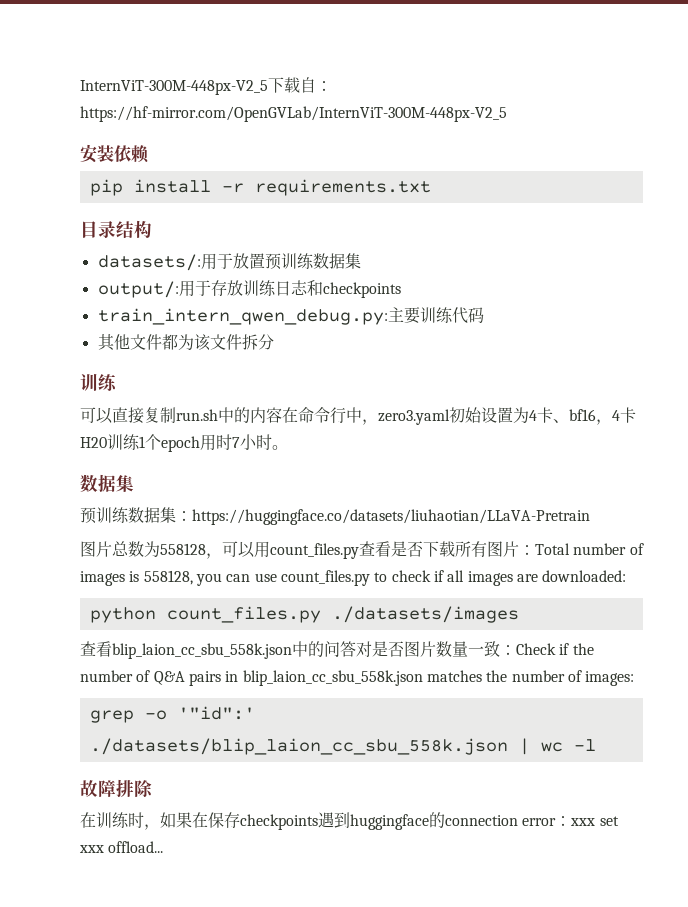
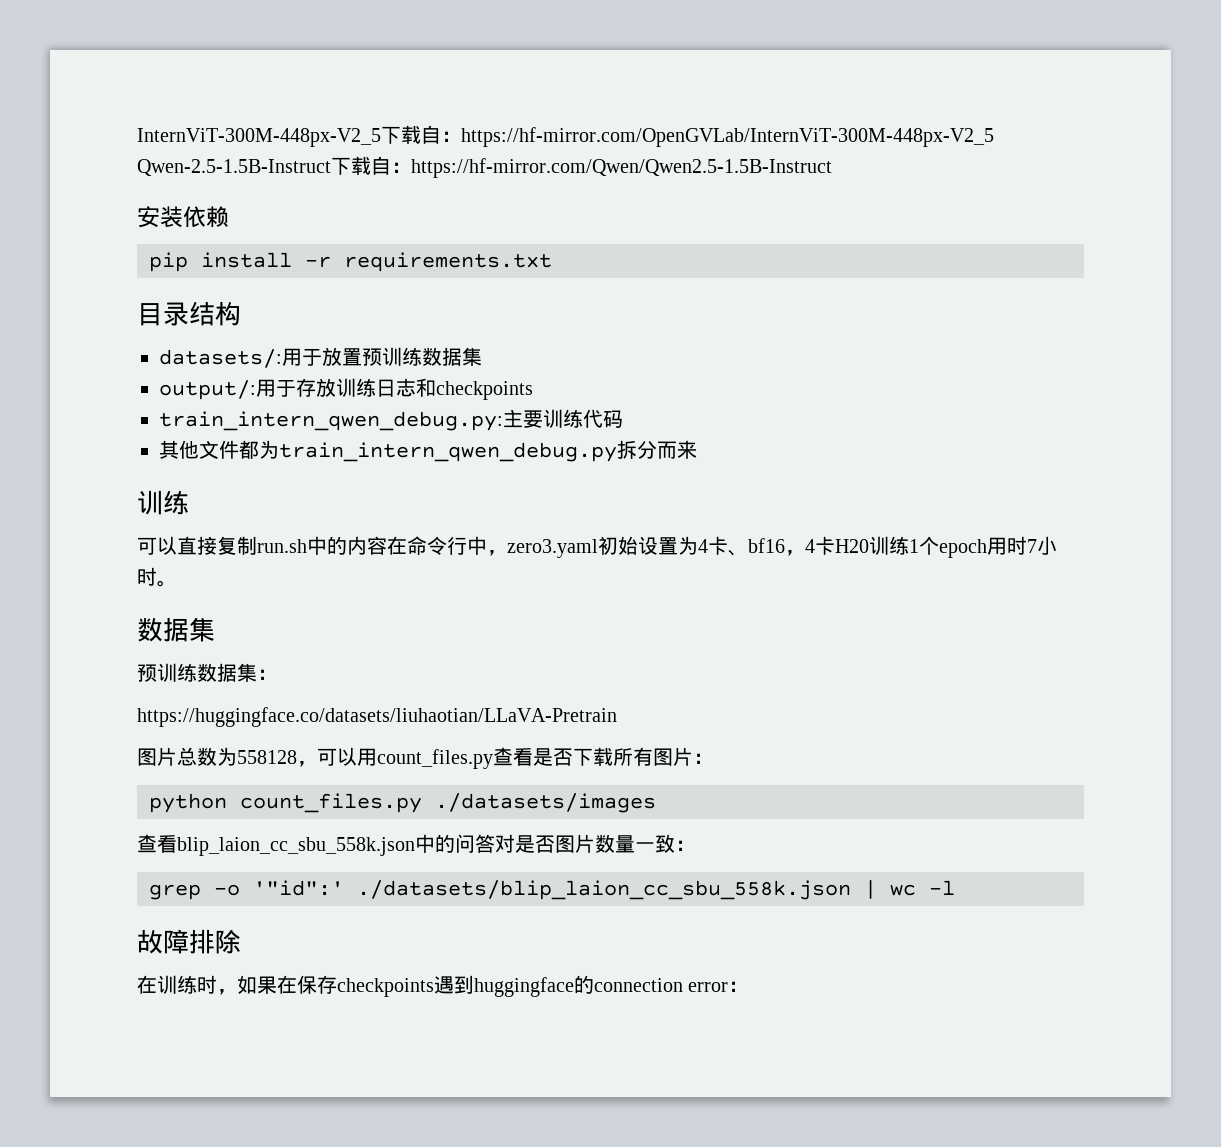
- InternViT-300M-448px-V2_5下载自：https://hf-mirror.com/OpenGVLab/InternViT-300M-448px-V2_5
+ InternViT-300M-448px-V2_5下载自：https://hf-mirror.com/OpenGVLab/InternViT-300M-448px-V2_5 Qwen-2.5-1.5B-Instruct下载自：https://hf-mirror.com/Qwen/Qwen2.5-1.5B-Instruct
- 其他文件都为该文件拆分
+ 其他文件都为train_intern_qwen_debug.py拆分而来
- 预训练数据集：https://huggingface.co/datasets/liuhaotian/LLaVA-Pretrain
+ 预训练数据集：
+ https://huggingface.co/datasets/liuhaotian/LLaVA-Pretrain
- 图片总数为558128，可以用count_files.py查看是否下载所有图片：Total number of images is 558128, you can use count_files.py to check if all images are downloaded:
+ 图片总数为558128，可以用count_files.py查看是否下载所有图片：
- 查看blip_laion_cc_sbu_558k.json中的问答对是否图片数量一致：Check if the number of Q&A pairs in blip_laion_cc_sbu_558k.json matches the number of images:
+ 查看blip_laion_cc_sbu_558k.json中的问答对是否图片数量一致：
- 在训练时，如果在保存checkpoints遇到huggingface的connection error：xxx set xxx offload...
+ 在训练时，如果在保存checkpoints遇到huggingface的connection error：

